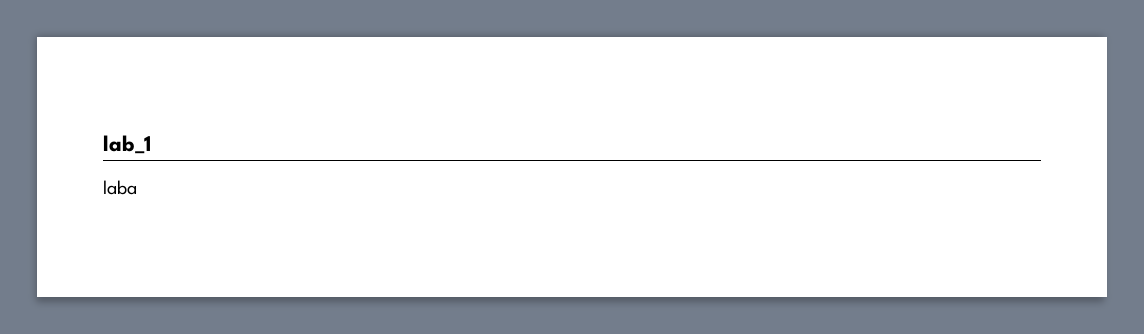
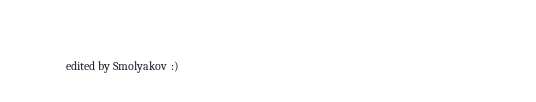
- lab_1
- laba
+ edited by Smolyakov :)

